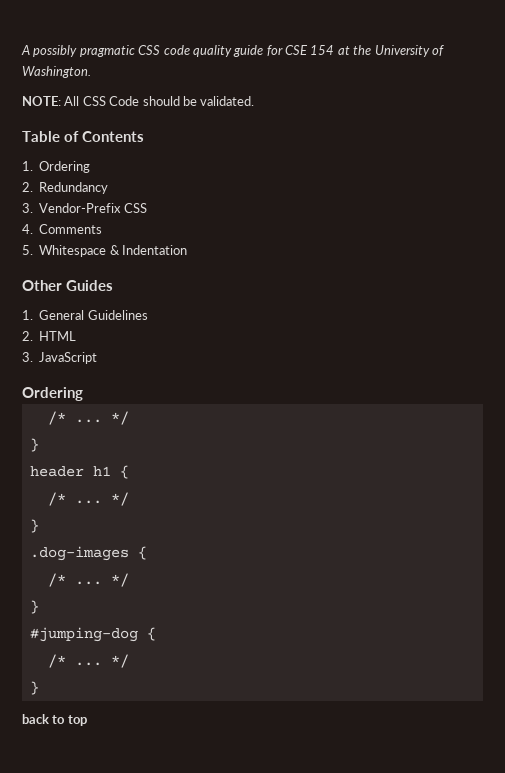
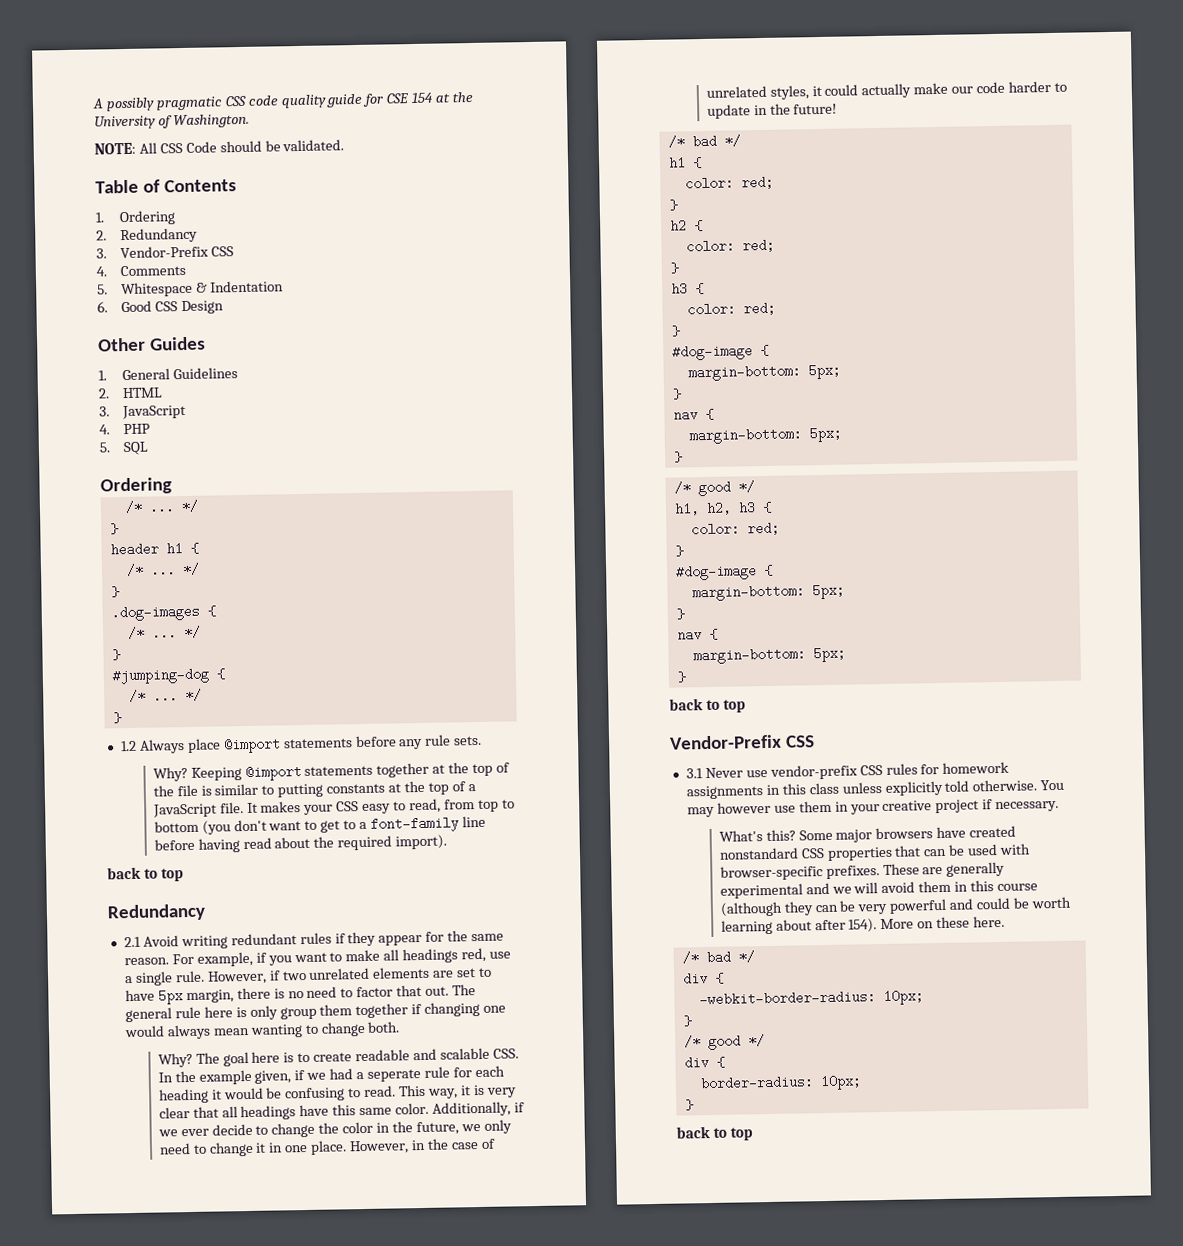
+ 6. Good CSS Design
+ 4. PHP
+ 5. SQL
+ 1.2 Always place @import statements before any rule sets.
+ Why? Keeping @import statements together at the top of the file is similar to putting constants at the top of a JavaScript file. It makes your CSS easy to read, from top to bottom (you don't want to get to a font-family line before having read about the required import).
+ back to top
+ Redundancy
+ 2.1 Avoid writing redundant rules if they appear for the same reason. For example, if you want to make all headings red, use a single rule. However, if two unrelated elements are set to have 5px margin, there is no need to factor that out. The general rule here is only group them together if changing one would always mean wanting to change both.
+ Why? The goal here is to create readable and scalable CSS. In the example given, if we had a seperate rule for each heading it would be confusing to read. This way, it is very clear that all headings have this same color. Additionally, if we ever decide to change the color in the future, we only need to change it in one place. However, in the case of unrelated styles, it could actually make our code harder to update in the future!
+ /* bad */
+ h1 {
+ color: red;
+ }
+ h2 {
+ color: red;
+ }
+ h3 {
+ color: red;
+ }
+ #dog-image {
+ margin-bottom: 5px;
+ }
+ nav {
+ margin-bottom: 5px;
+ }
+ /* good */
+ h1, h2, h3 {
+ color: red;
+ }
+ #dog-image {
+ margin-bottom: 5px;
+ }
+ nav {
+ margin-bottom: 5px;
+ }
+ back to top
+ Vendor-Prefix CSS
+ 3.1 Never use vendor-prefix CSS rules for homework assignments in this class unless explicitly told otherwise. You may however use them in your creative project if necessary.
+ What's this? Some major browsers have created nonstandard CSS properties that can be used with browser-specific prefixes. These are generally experimental and we will avoid them in this course (although they can be very powerful and could be worth learning about after 154). More on these here.
+ /* bad */
+ div {
+ -webkit-border-radius: 10px;
+ }
+ /* good */
+ div {
+ border-radius: 10px;
+ }

